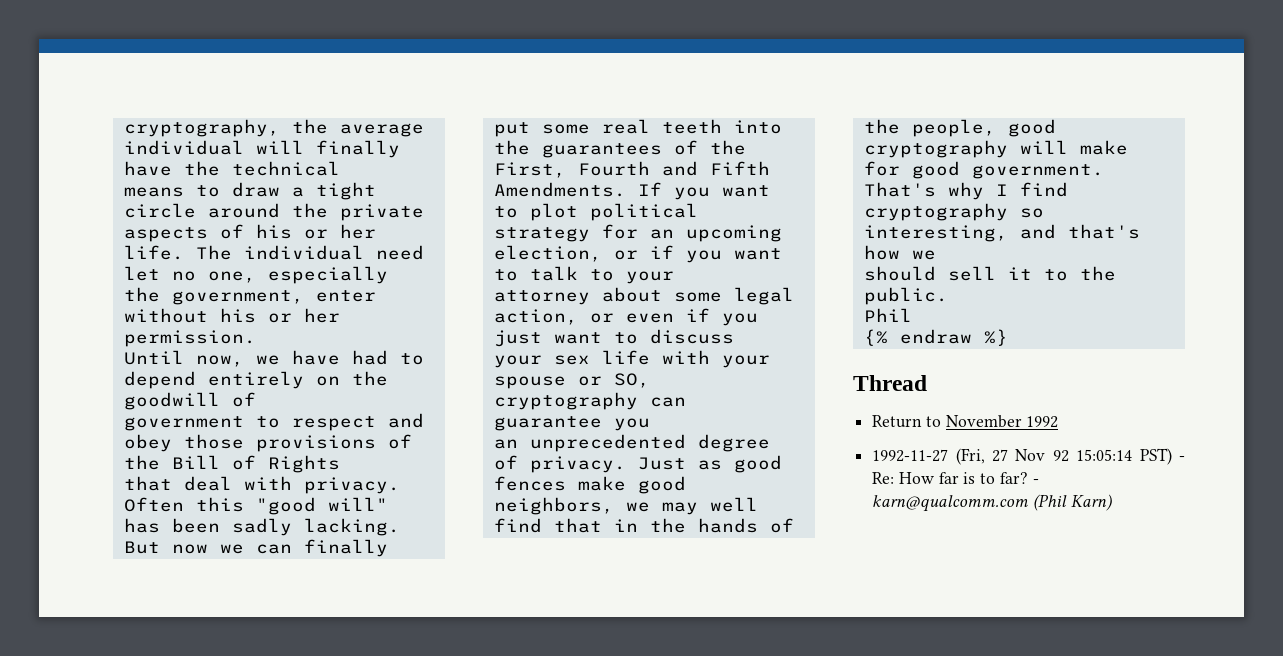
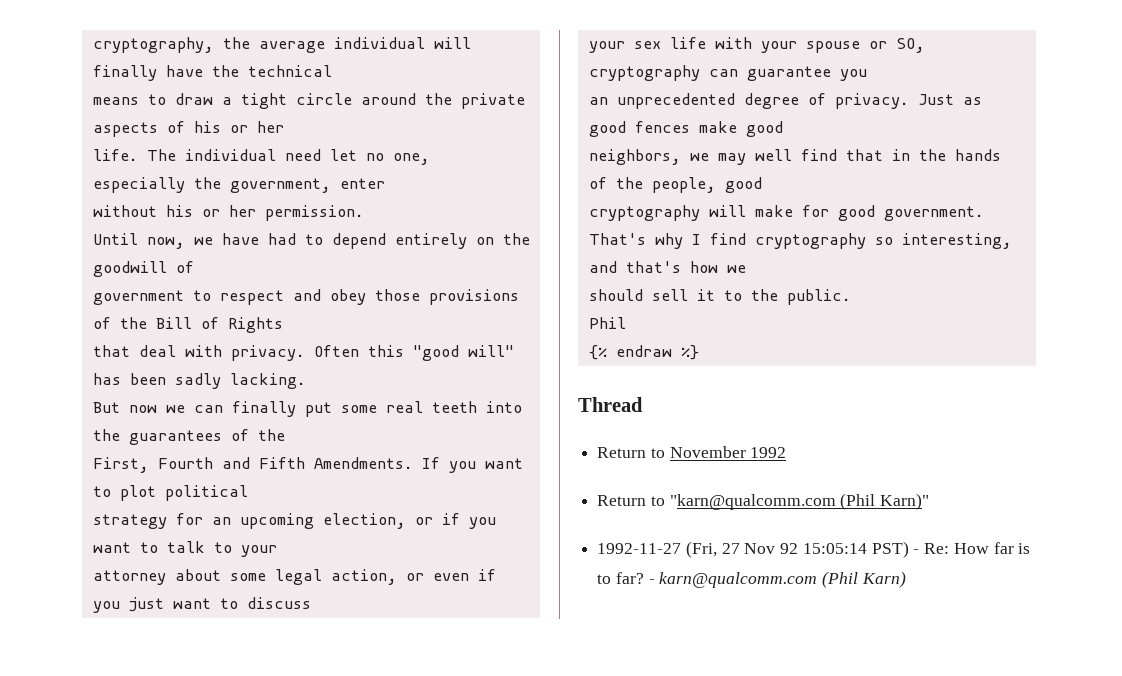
+ Return to "karn@qualcomm.com (Phil Karn)"

